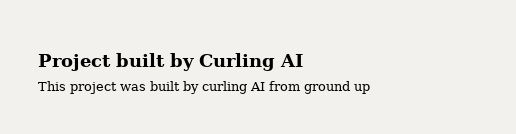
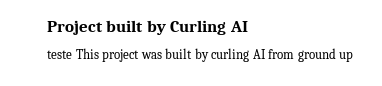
- This project was built by curling AI from ground up
+ teste This project was built by curling AI from ground up

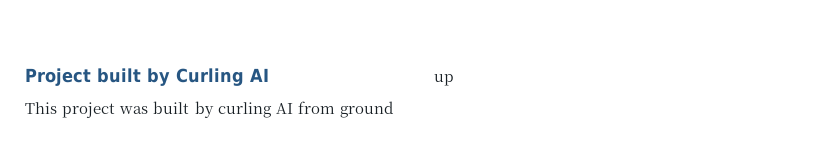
- teste This project was built by curling AI from ground up
+ This project was built by curling AI from ground up

